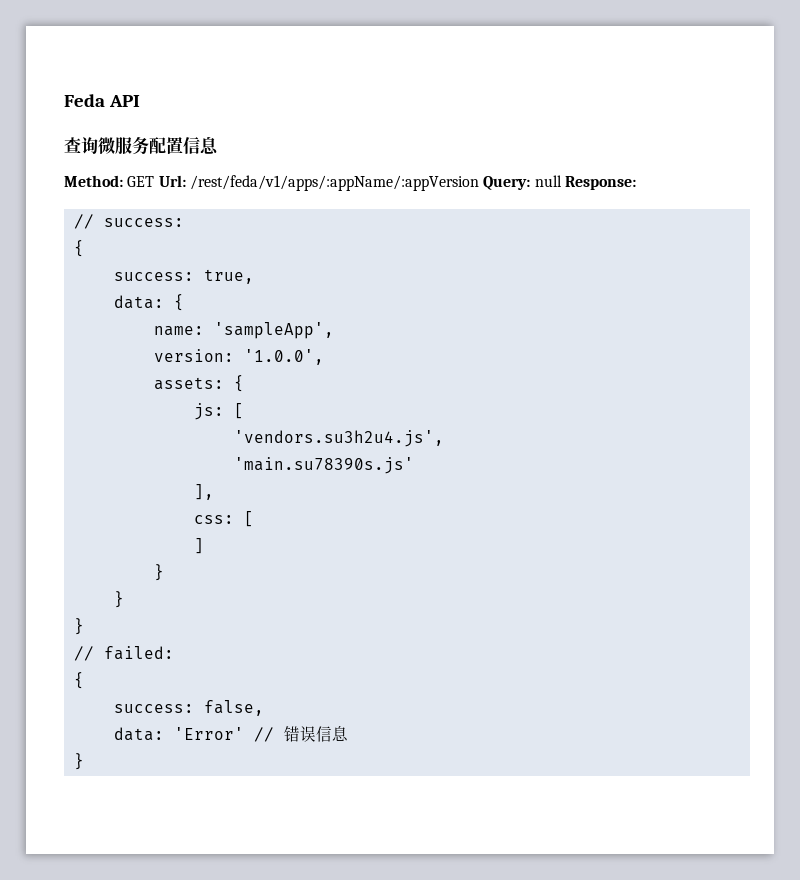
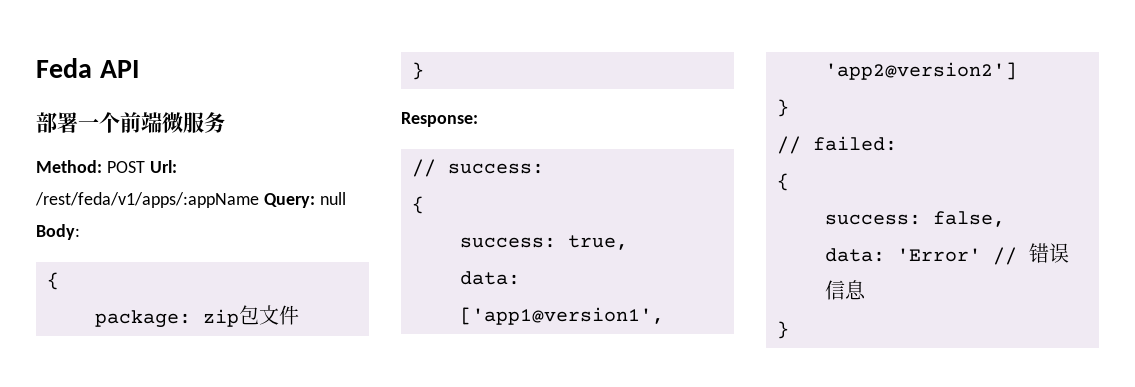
- 查询微服务配置信息
+ 部署一个前端微服务
- Method: GET Url: /rest/feda/v1/apps/:appName/:appVersion Query: null Response:
+ Method: POST Url: /rest/feda/v1/apps/:appName Query: null Body:
+ {
+ package: zip包文件
+ }
+ Response:
- data: {
- name: 'sampleApp',
- version: '1.0.0',
- assets: {
- js: [
- 'vendors.su3h2u4.js',
- 'main.su78390s.js'
- ],
- css: [
- ]
- }
- }
+ data: ['app1@version1', 'app2@version2']

